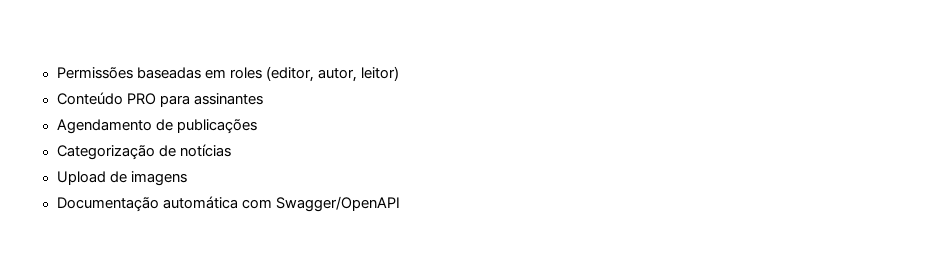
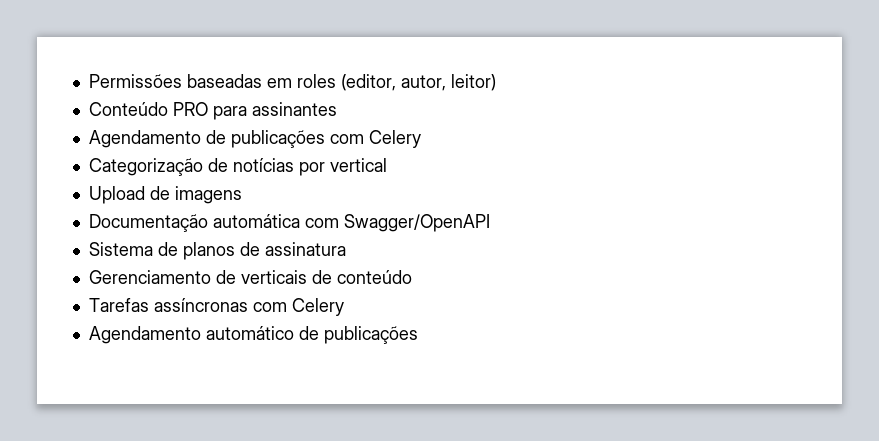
- Agendamento de publicações
+ Agendamento de publicações com Celery
- Categorização de notícias
+ Categorização de notícias por vertical
+ Sistema de planos de assinatura
+ Gerenciamento de verticais de conteúdo
+ Tarefas assíncronas com Celery
+ Agendamento automático de publicações

